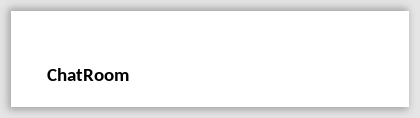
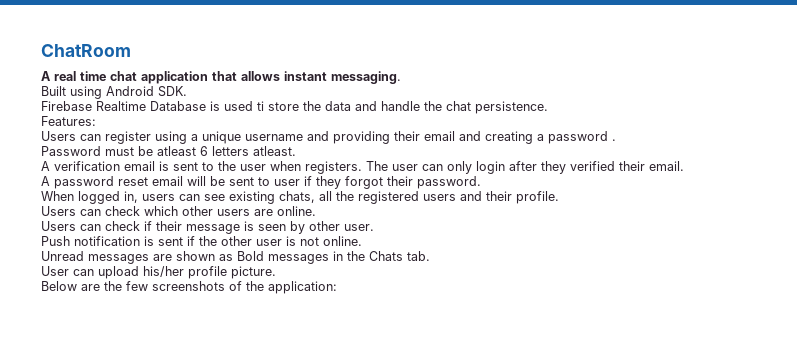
+ A real time chat application that allows instant messaging.
+ Built using Android SDK.
+ Firebase Realtime Database is used ti store the data and handle the chat persistence.
+ Features:
+ Users can register using a unique username and providing their email and creating a password .
+ Password must be atleast 6 letters atleast.
+ A verification email is sent to the user when registers. The user can only login after they verified their email.
+ A password reset email will be sent to user if they forgot their password.
+ When logged in, users can see existing chats, all the registered users and their profile.
+ Users can check which other users are online.
+ Users can check if their message is seen by other user.
+ Push notification is sent if the other user is not online.
+ Unread messages are shown as Bold messages in the Chats tab.
+ User can upload his/her profile picture.
+ Below are the few screenshots of the application:

